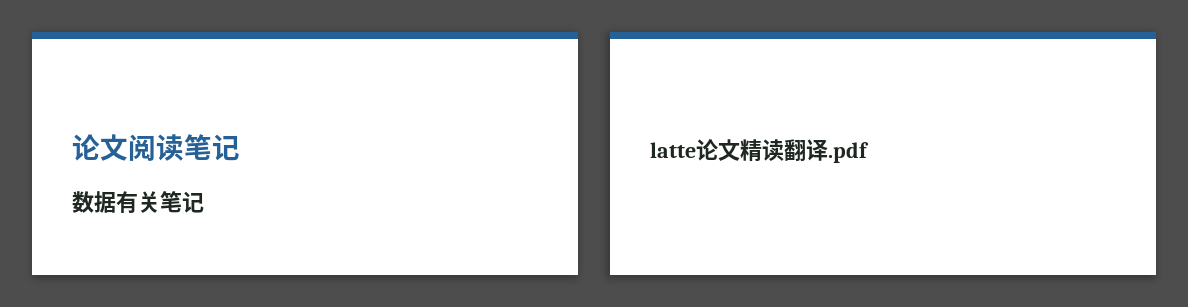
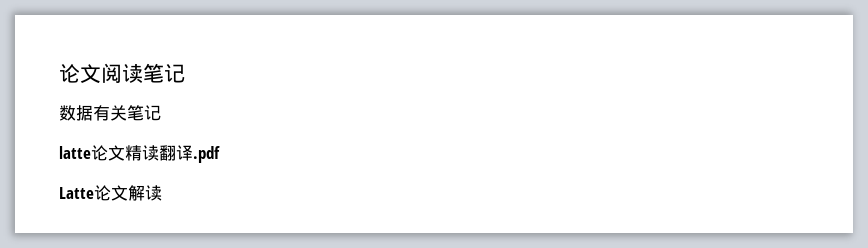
+ Latte论文解读

